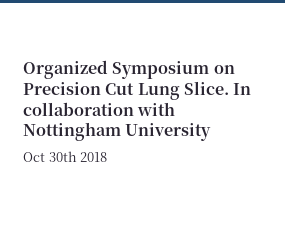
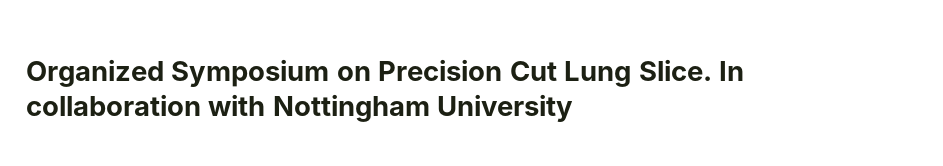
- Oct 30th 2018

